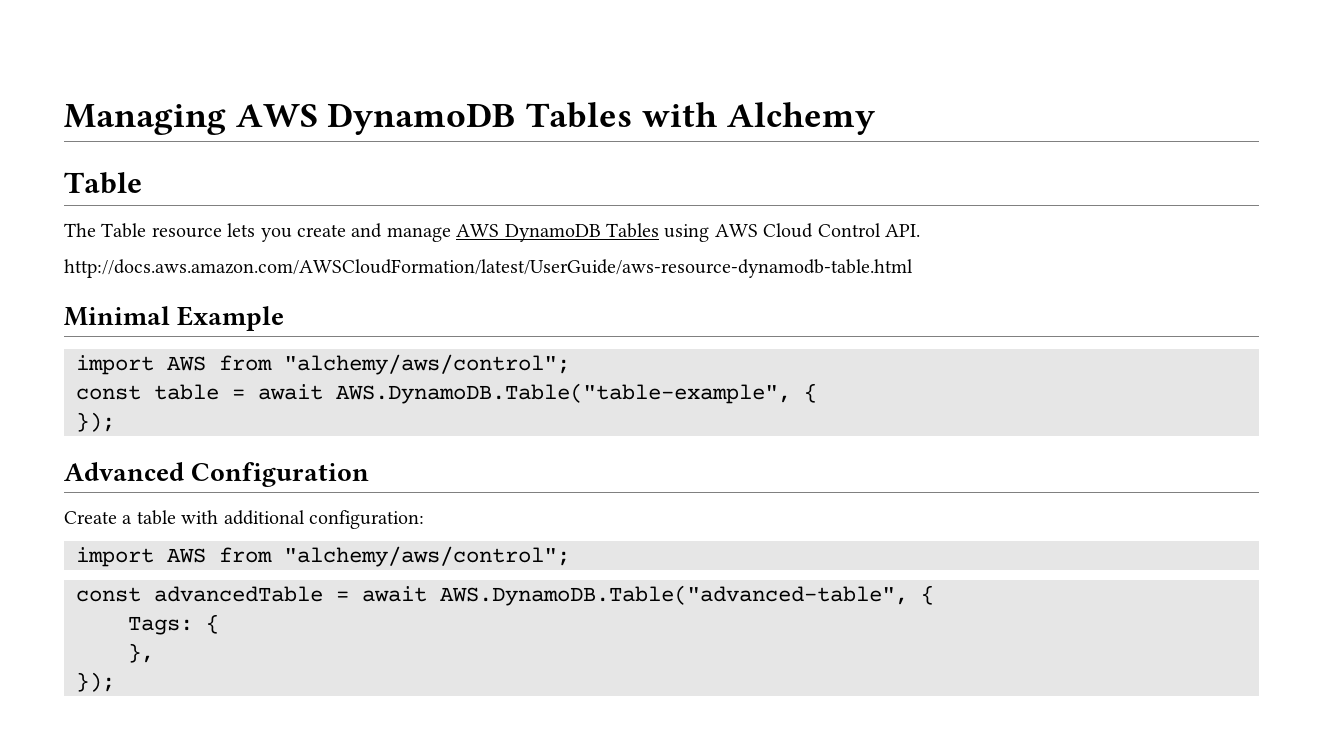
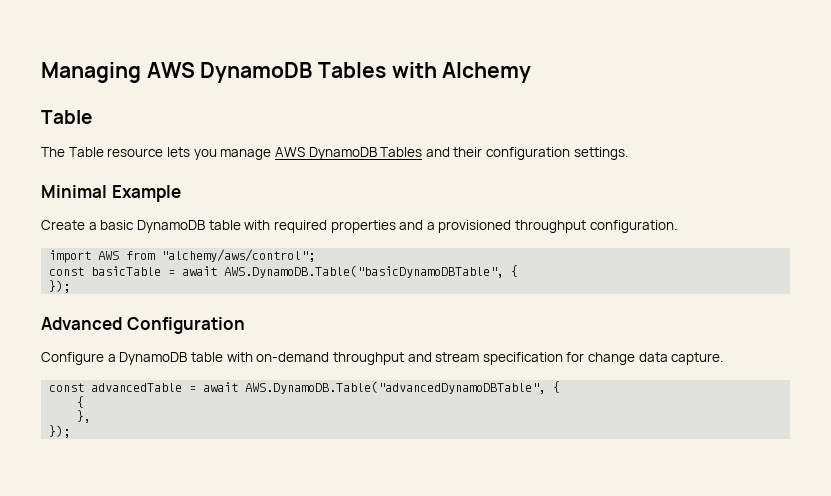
- The Table resource lets you create and manage AWS DynamoDB Tables using AWS Cloud Control API.
- http://docs.aws.amazon.com/AWSCloudFormation/latest/UserGuide/aws-resource-dynamodb-table.html
+ The Table resource lets you manage AWS DynamoDB Tables and their configuration settings.
  Minimal Example
+ Create a basic DynamoDB table with required properties and a provisioned throughput configuration.
  import AWS from "alchemy/aws/control";
- const table = await AWS.DynamoDB.Table("table-example", {
+ const basicTable = await AWS.DynamoDB.Table("basicDynamoDBTable", {
- Create a table with additional configuration:
- import AWS from "alchemy/aws/control";
+ Configure a DynamoDB table with on-demand throughput and stream specification for change data capture.
- const advancedTable = await AWS.DynamoDB.Table("advanced-table", {
- Tags: {
+ const advancedTable = await AWS.DynamoDB.Table("advancedDynamoDBTable", {
+ {

